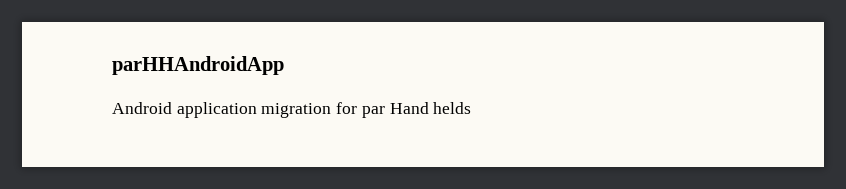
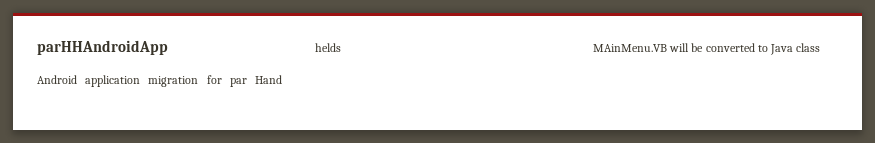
+ MAinMenu.VB will be converted to Java class

